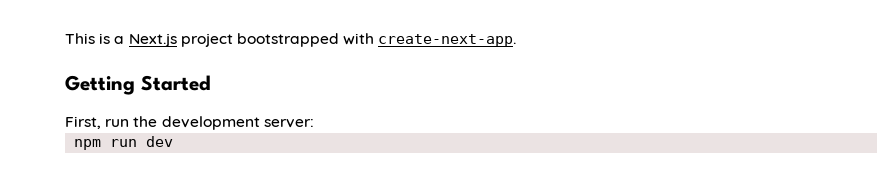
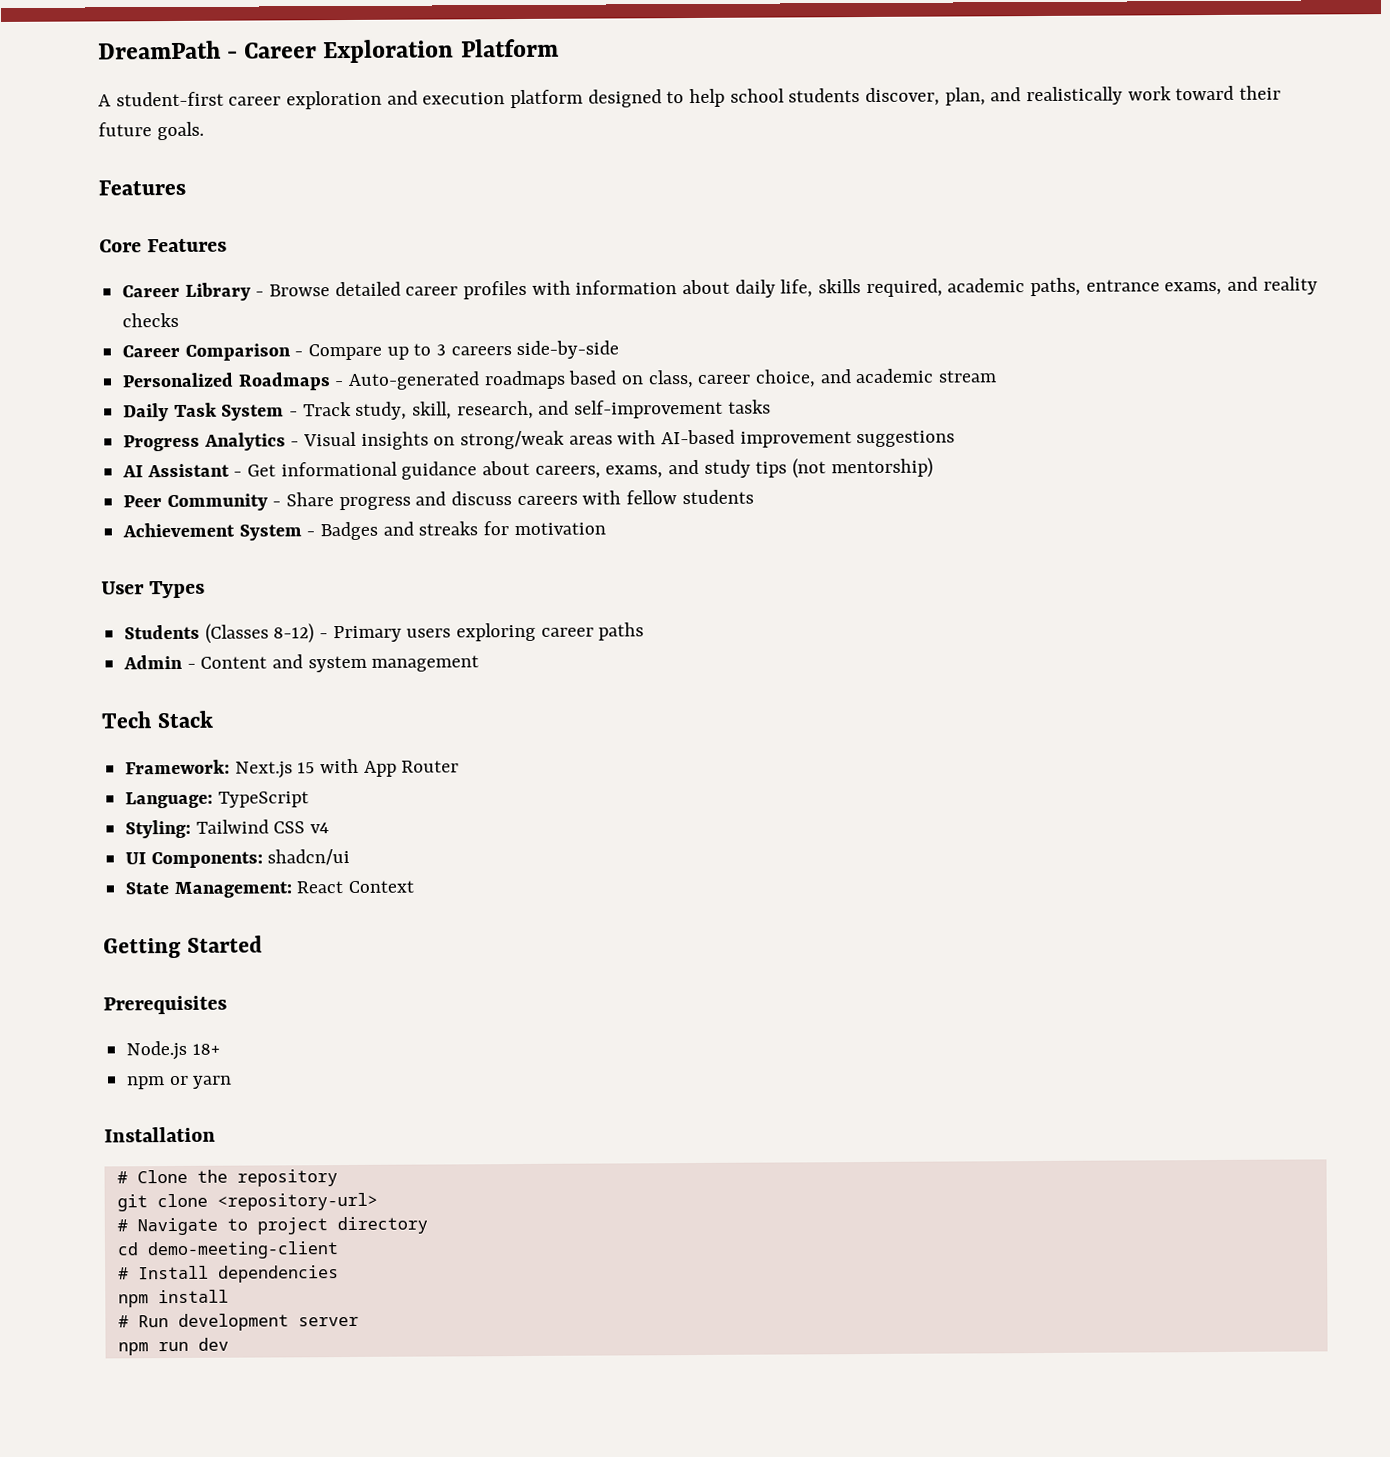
- This is a Next.js project bootstrapped with create-next-app.
+ DreamPath - Career Exploration Platform
+ A student-first career exploration and execution platform designed to help school students discover, plan, and realistically work toward their future goals.
+ Features
+ Core Features
+ Career Library - Browse detailed career profiles with information about daily life, skills required, academic paths, entrance exams, and reality checks
+ Career Comparison - Compare up to 3 careers side-by-side
+ Personalized Roadmaps - Auto-generated roadmaps based on class, career choice, and academic stream
+ Daily Task System - Track study, skill, research, and self-improvement tasks
+ Progress Analytics - Visual insights on strong/weak areas with AI-based improvement suggestions
+ AI Assistant - Get informational guidance about careers, exams, and study tips (not mentorship)
+ Peer Community - Share progress and discuss careers with fellow students
+ Achievement System - Badges and streaks for motivation
+ User Types
+ Students (Classes 8-12) - Primary users exploring career paths
+ Admin - Content and system management
+ Tech Stack
+ Framework: Next.js 15 with App Router
+ Language: TypeScript
+ Styling: Tailwind CSS v4
+ UI Components: shadcn/ui
+ State Management: React Context
  Getting Started
- First, run the development server:
+ Prerequisites
+ Node.js 18+
+ npm or yarn
+ Installation
+ # Clone the repository
+ git clone <repository-url>
+ # Navigate to project directory
+ cd demo-meeting-client
+ # Install dependencies
+ npm install
+ # Run development server

